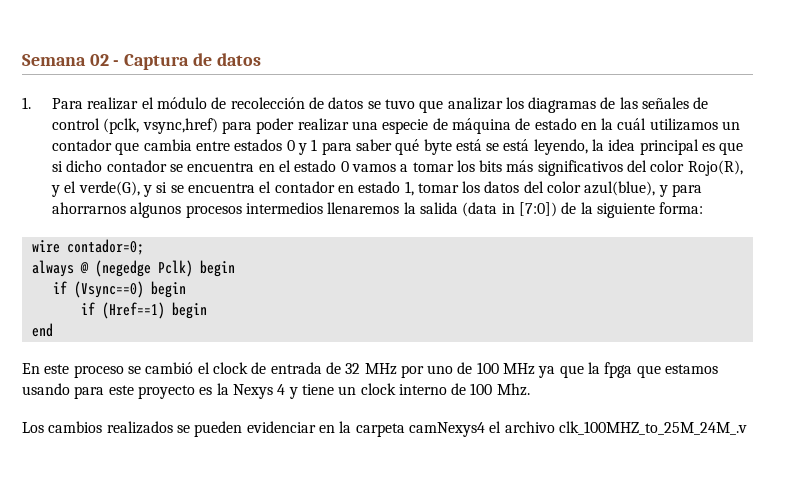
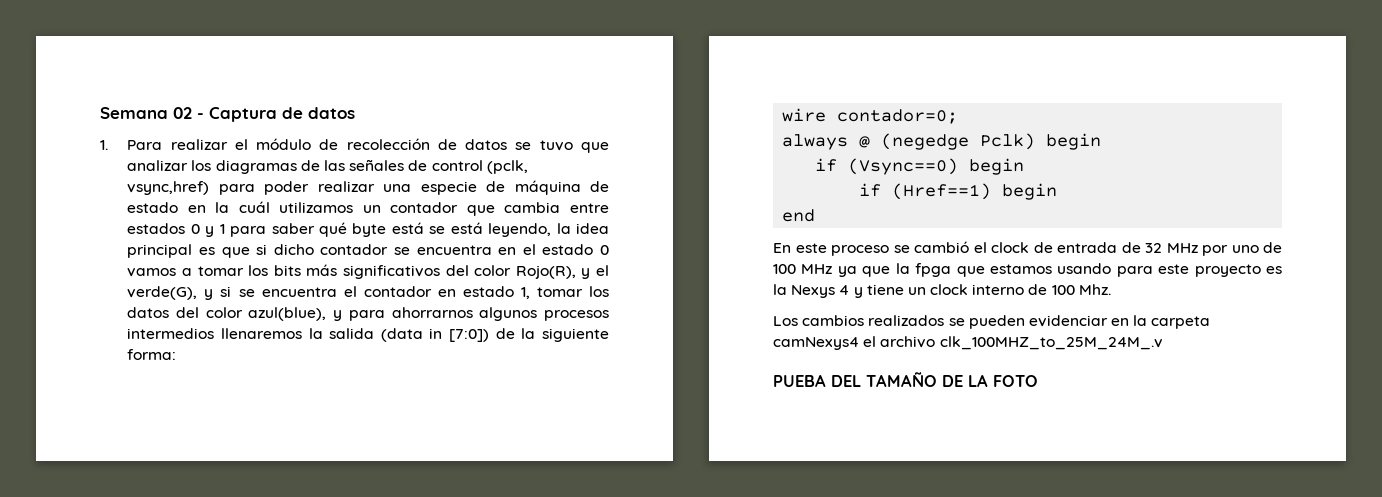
+ PUEBA DEL TAMAÑO DE LA FOTO

